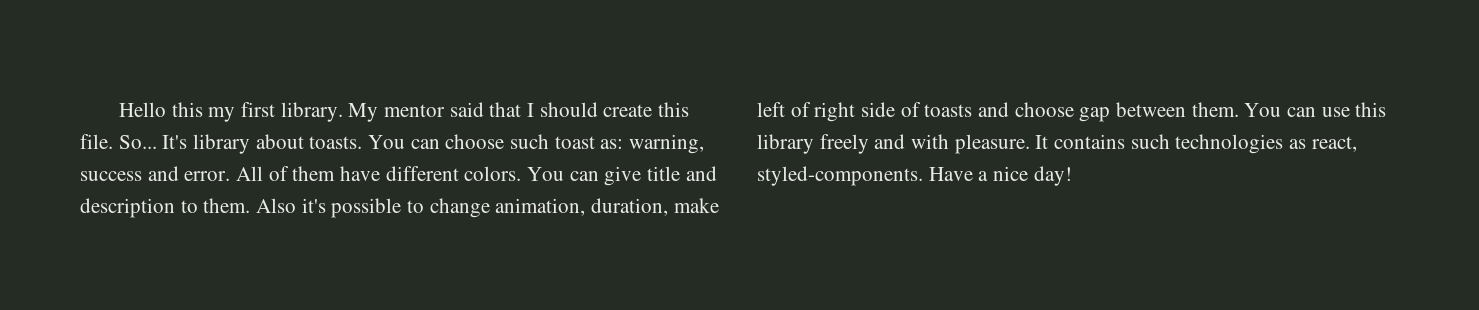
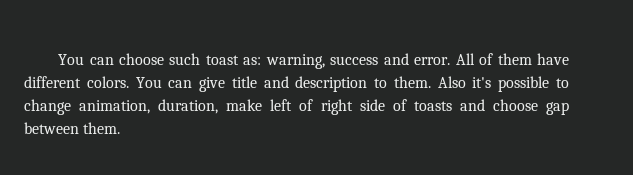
- Hello this my first library. My mentor said that I should create this file. So... It's library about toasts.
- You can use this library freely and with pleasure. It contains such technologies as react, styled-components. Have a nice day!

